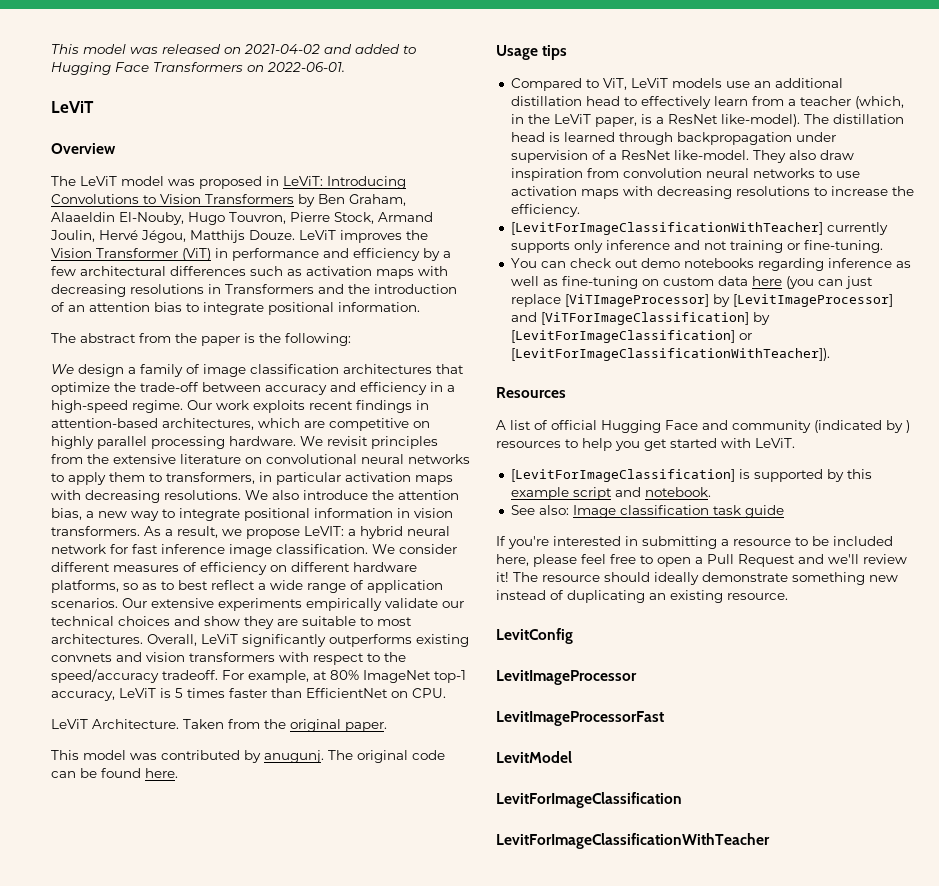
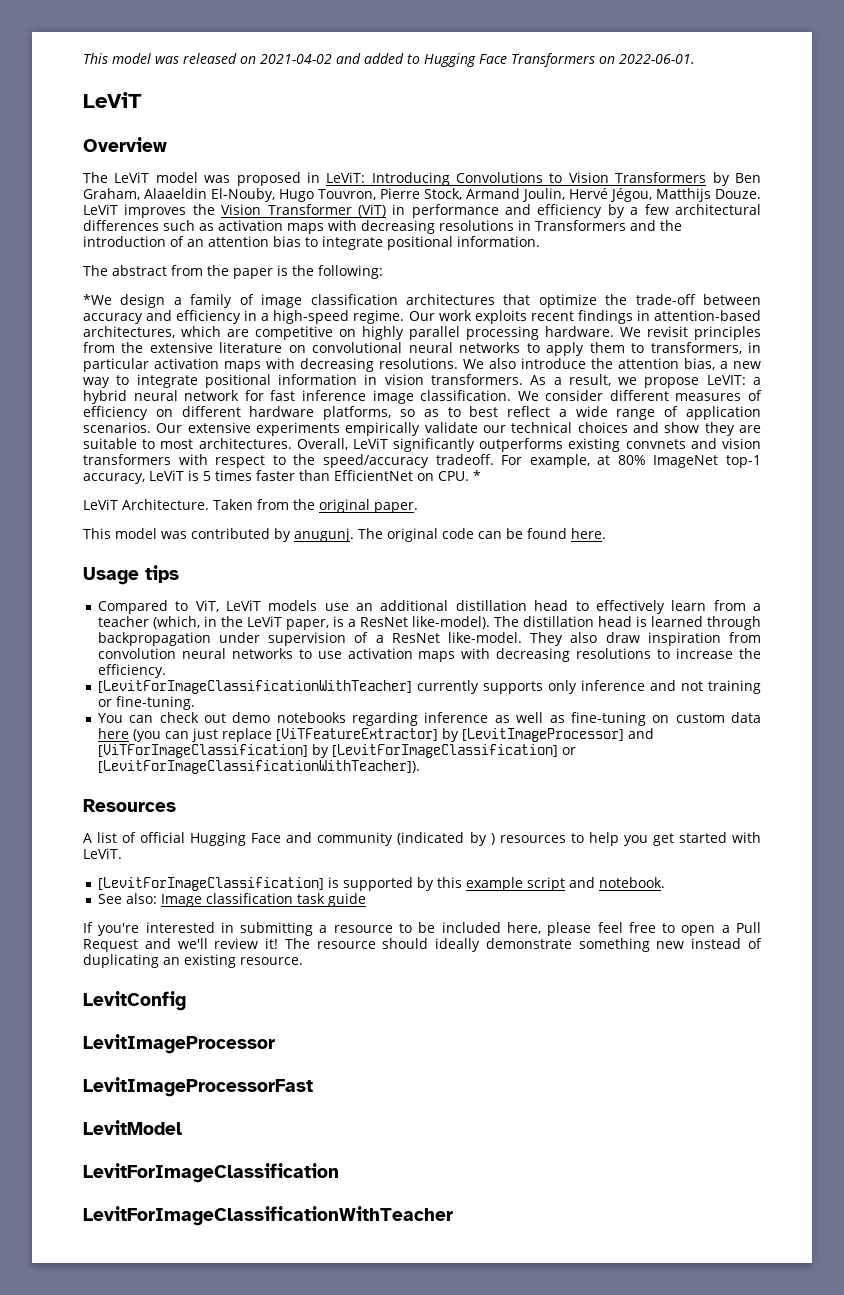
- We design a family of image classification architectures that optimize the trade-off between accuracy and efficiency in a high-speed regime.
+ *We design a family of image classification architectures that optimize the trade-off between accuracy and efficiency in a high-speed regime.
- For example, at 80% ImageNet top-1 accuracy, LeViT is 5 times faster than EfficientNet on CPU.
+ For example, at 80% ImageNet top-1 accuracy, LeViT is 5 times faster than EfficientNet on CPU. *
- You can check out demo notebooks regarding inference as well as fine-tuning on custom data here (you can just replace [ViTImageProcessor] by [LevitImageProcessor] and [ViTForImageClassification] by [LevitForImageClassification] or [LevitForImageClassificationWithTeacher]).
+ You can check out demo notebooks regarding inference as well as fine-tuning on custom data here (you can just replace [ViTFeatureExtractor] by [LevitImageProcessor] and [ViTForImageClassification] by [LevitForImageClassification] or [LevitForImageClassificationWithTeacher]).

